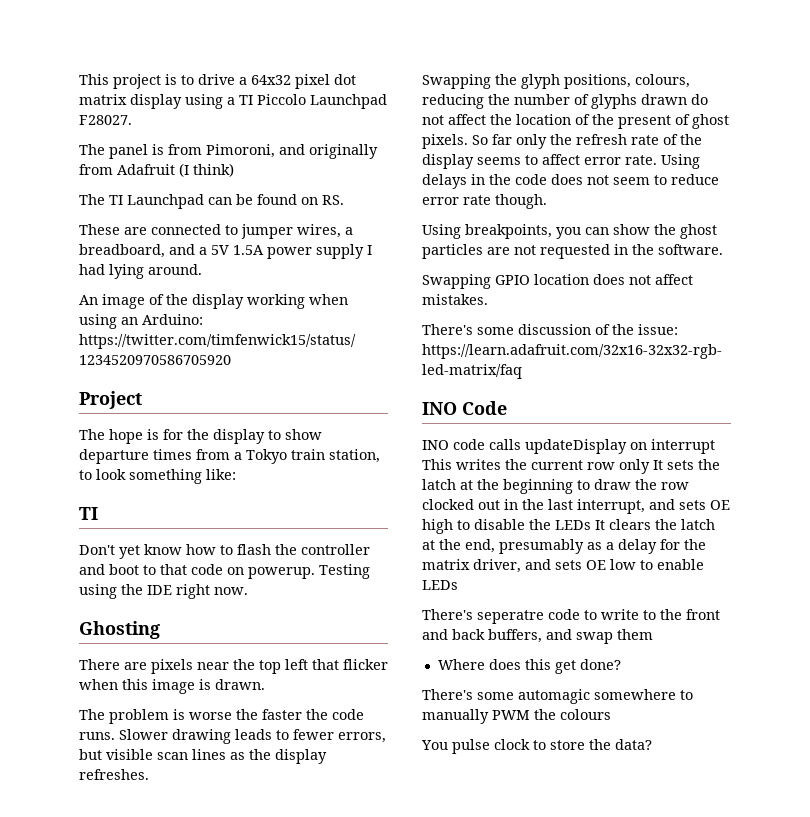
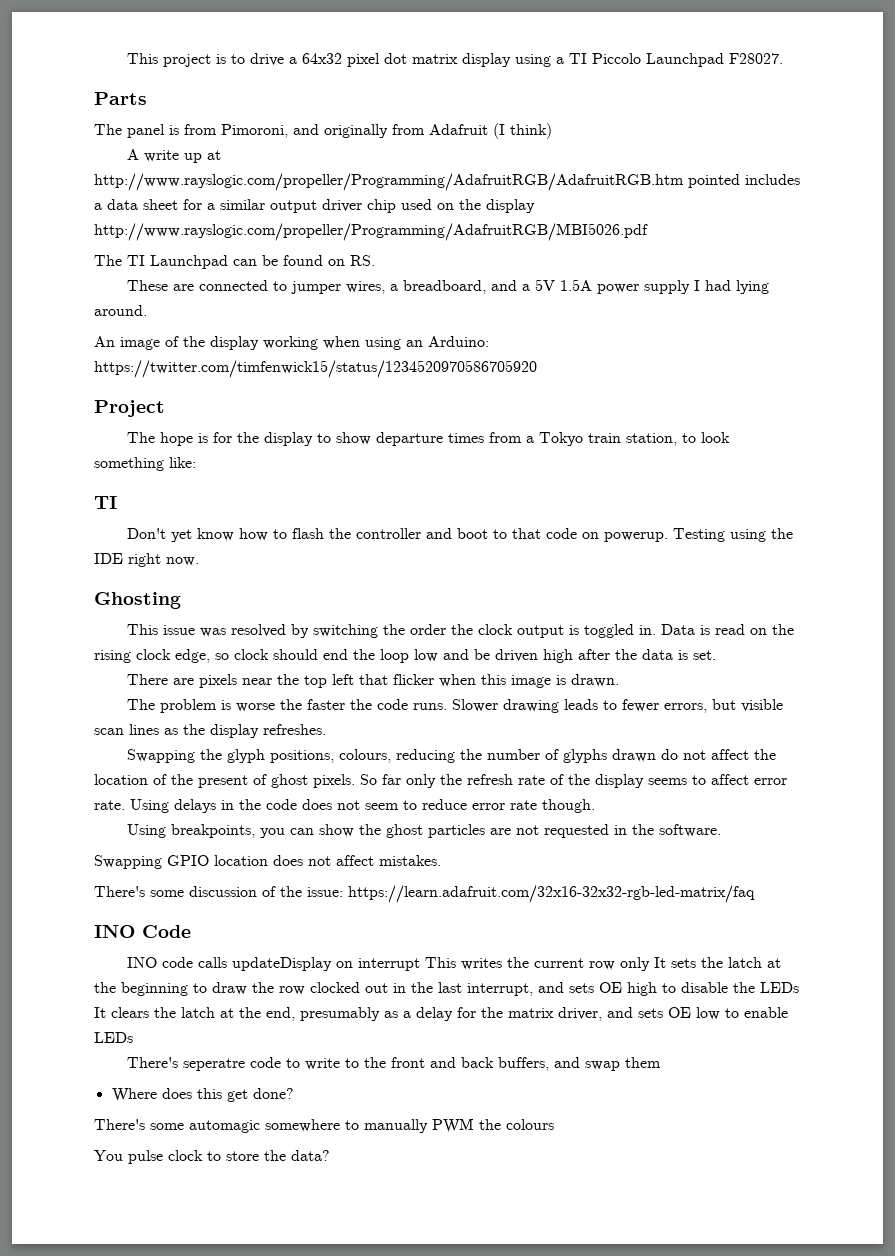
+ Parts
+ A write up at http://www.rayslogic.com/propeller/Programming/AdafruitRGB/AdafruitRGB.htm pointed includes a data sheet for a similar output driver chip used on the display http://www.rayslogic.com/propeller/Programming/AdafruitRGB/MBI5026.pdf
+ This issue was resolved by switching the order the clock output is toggled in. Data is read on the rising clock edge, so clock should end the loop low and be driven high after the data is set.

